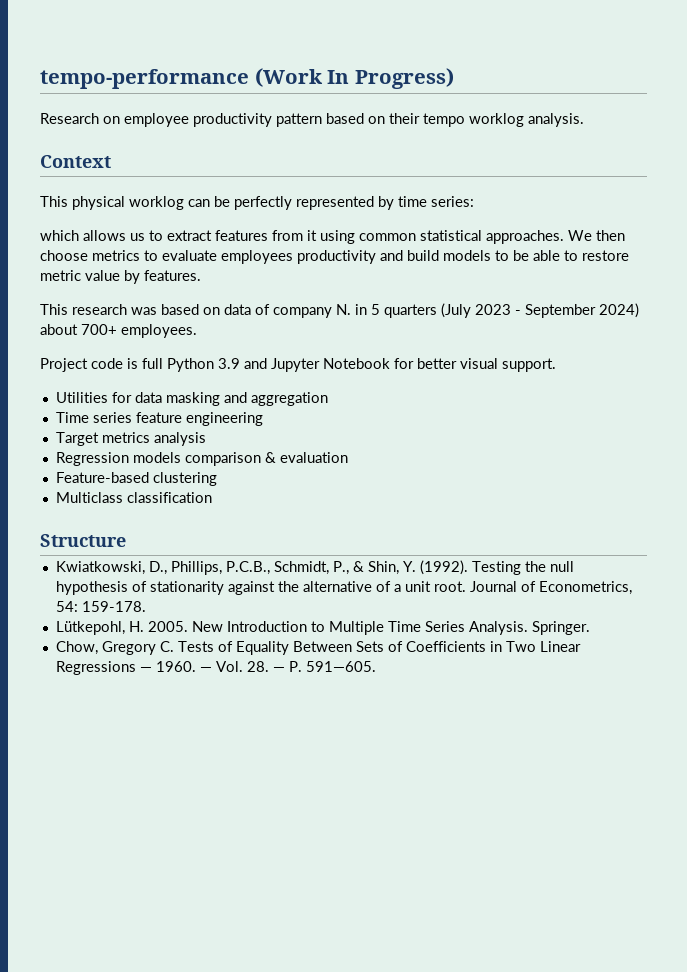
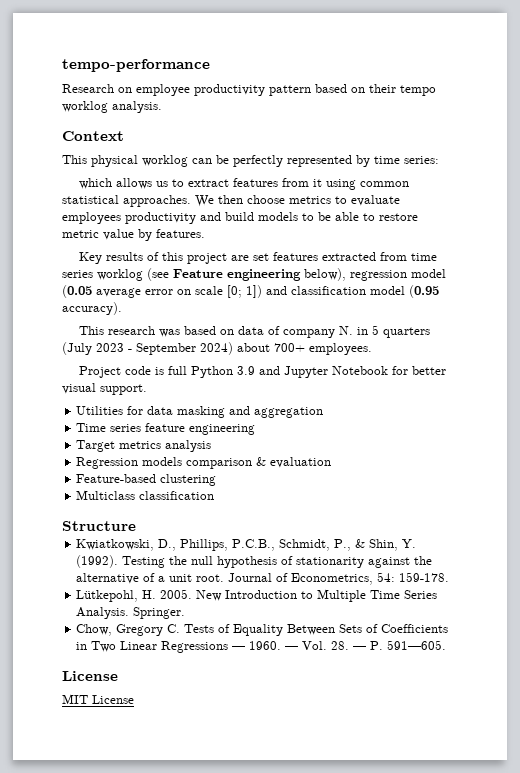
- tempo-performance (Work In Progress)
+ tempo-performance
+ Key results of this project are set features extracted from time series worklog (see Feature engineering below), regression model (0.05 average error on scale [0; 1]) and classification model (0.95 accuracy).
  — Vol. 28. — P. 591—605.
+ License
+ MIT License

